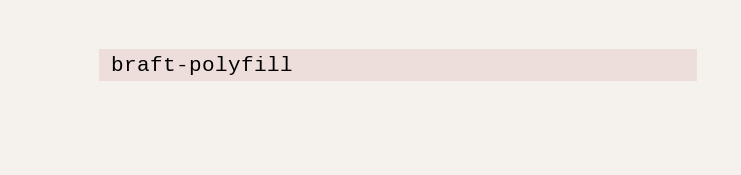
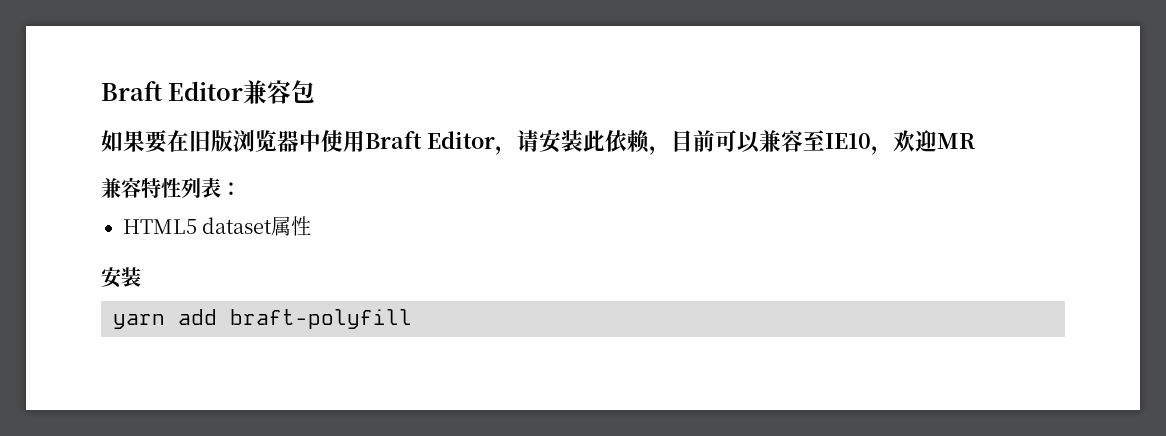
- braft-polyfill
+ Braft Editor兼容包
+ 如果要在旧版浏览器中使用Braft Editor，请安装此依赖，目前可以兼容至IE10，欢迎MR
+ 兼容特性列表：
+ HTML5 dataset属性
+ 安装
+ yarn add braft-polyfill

